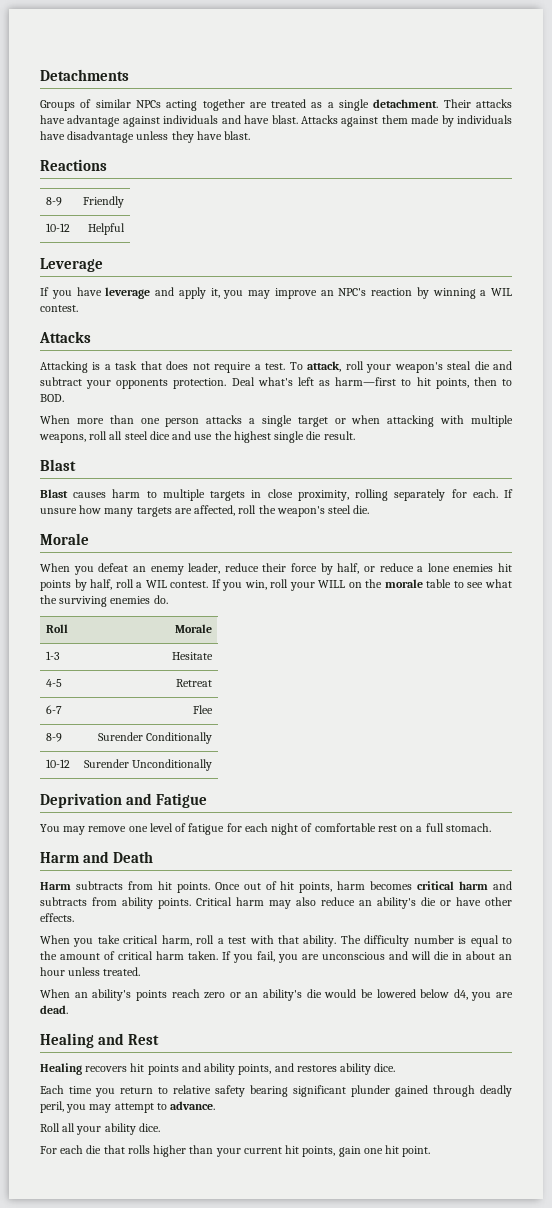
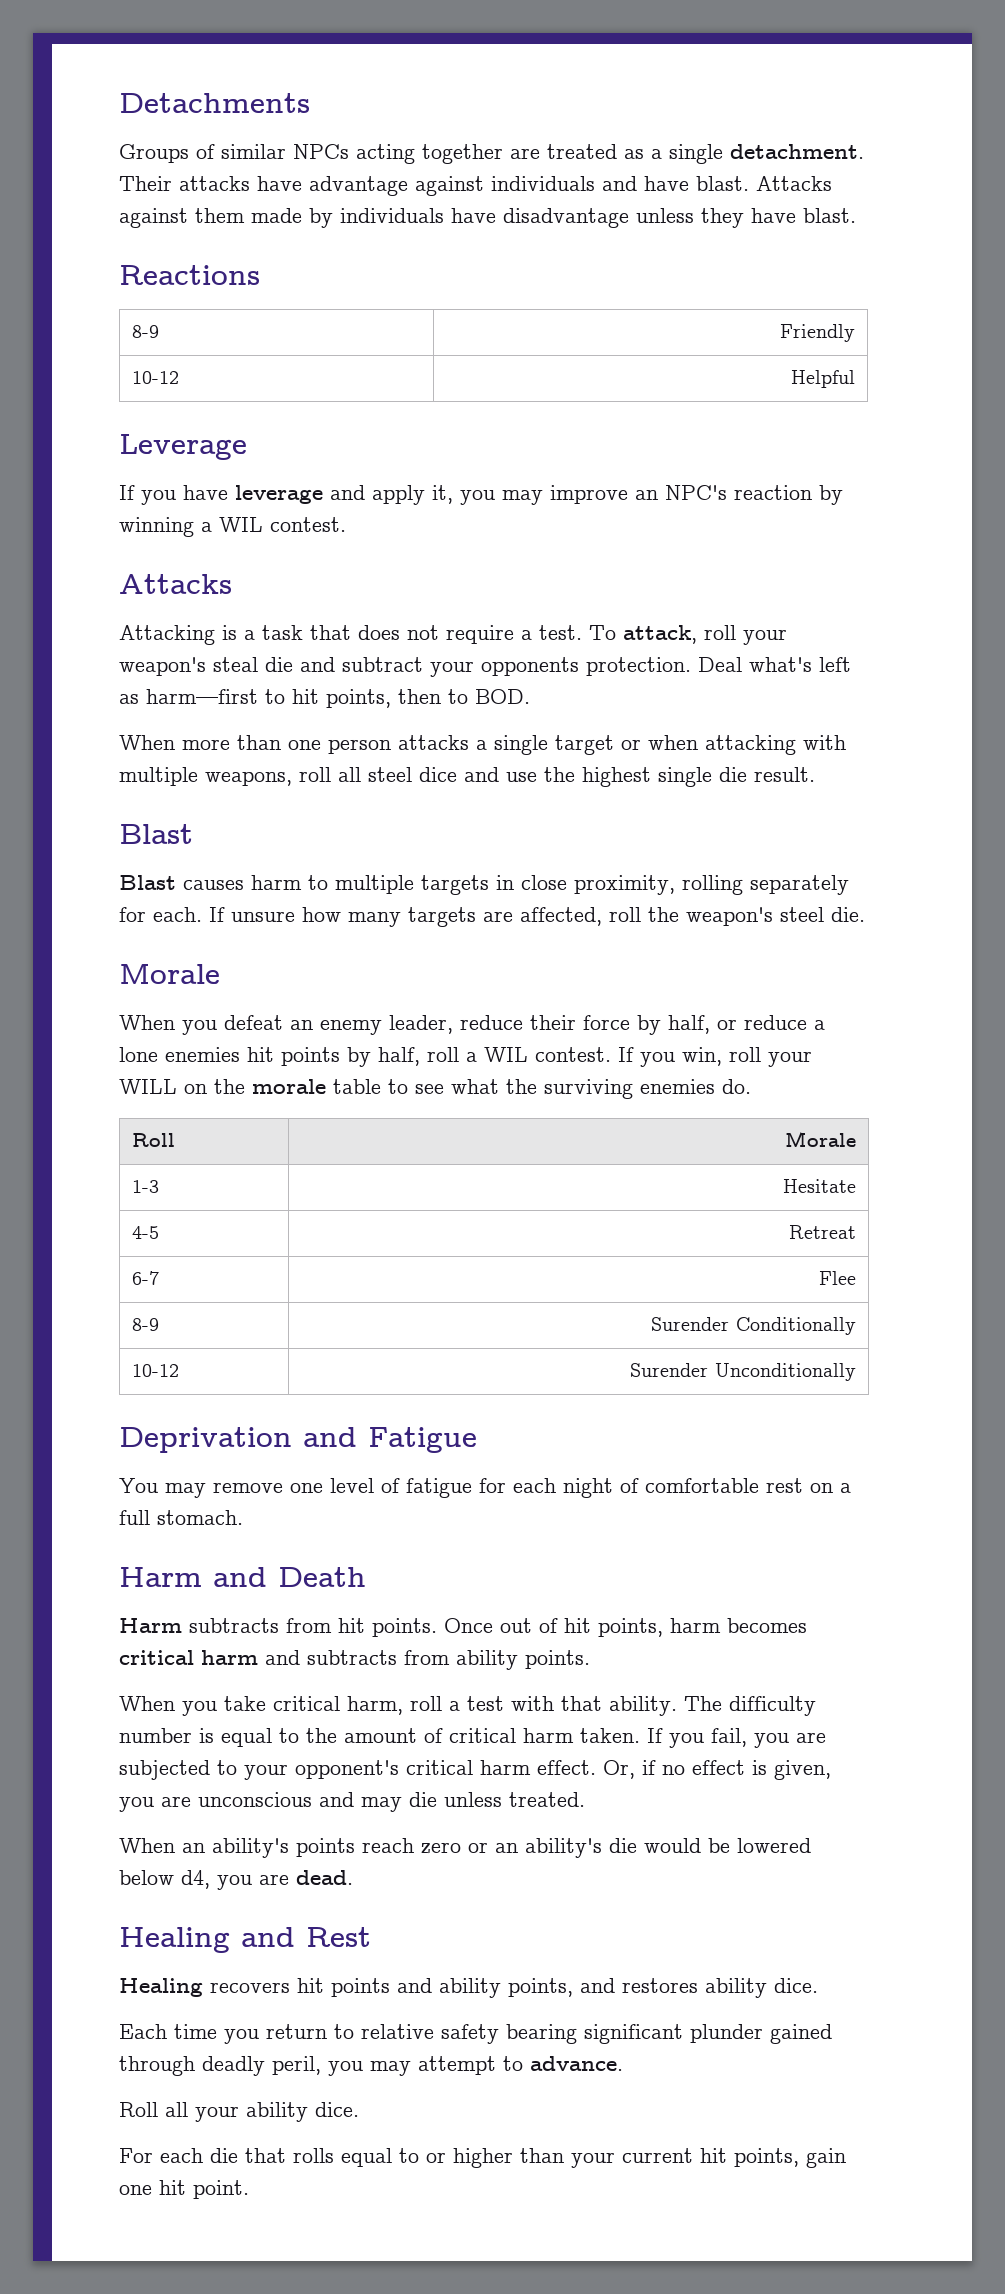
- Critical harm may also reduce an ability's die or have other effects.
- If you fail, you are unconscious and will die in about an hour unless treated.
+ If you fail, you are subjected to your opponent's critical harm effect. Or, if no effect is given, you are unconscious and may die unless treated.
- For each die that rolls higher than your current hit points, gain one hit point.
+ For each die that rolls equal to or higher than your current hit points, gain one hit point.

